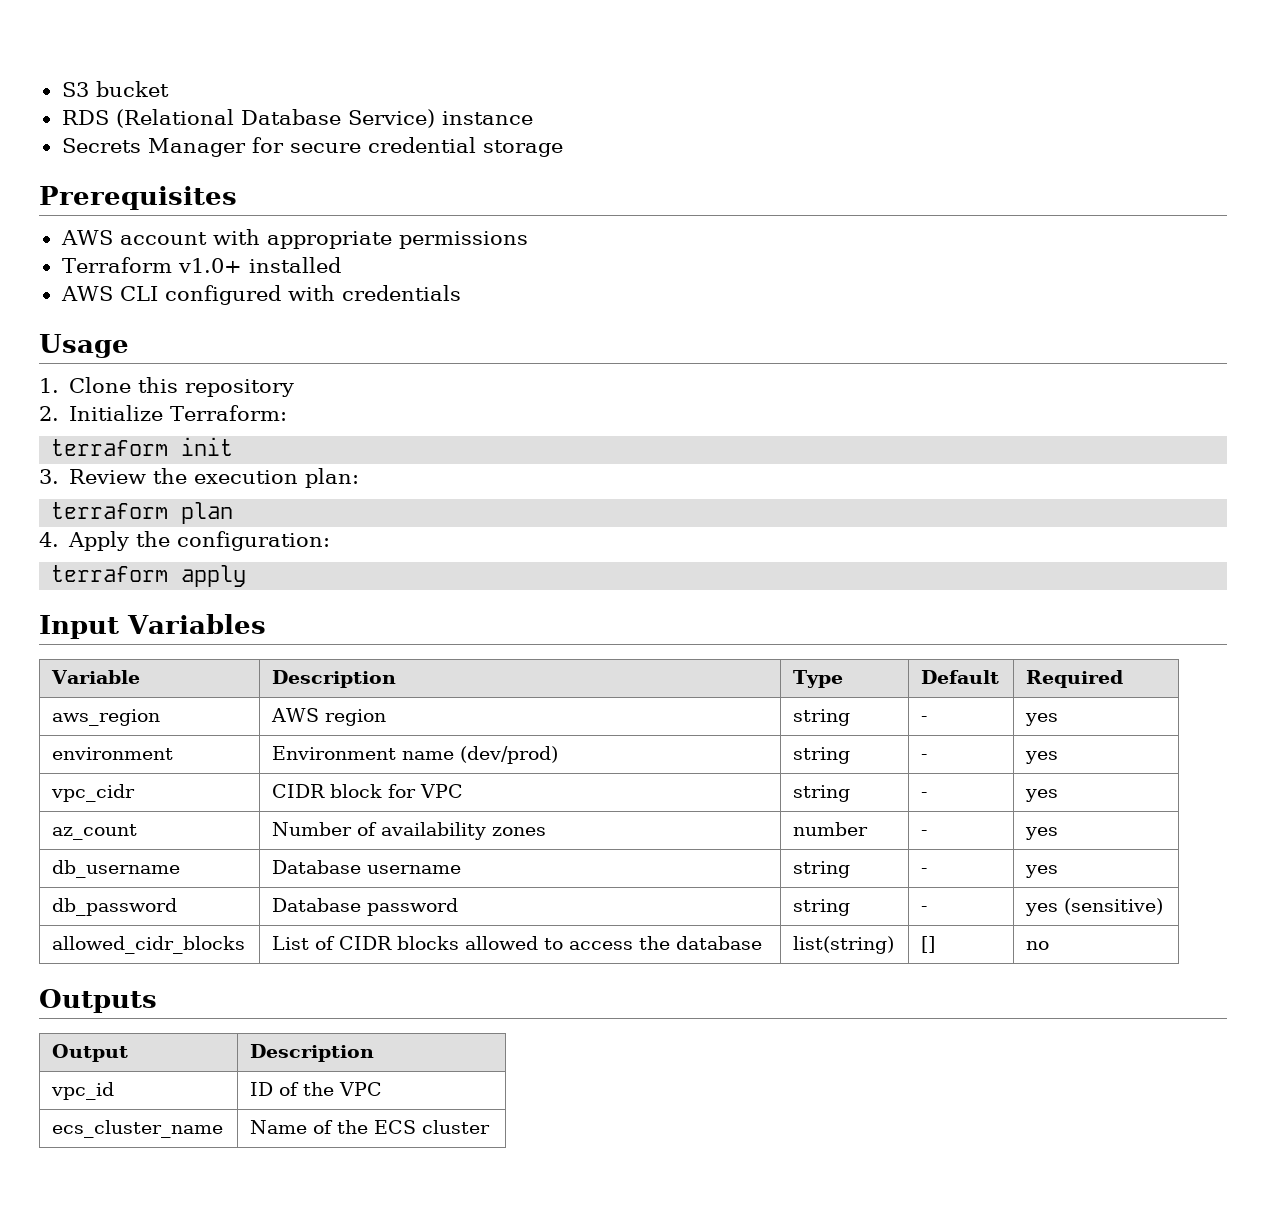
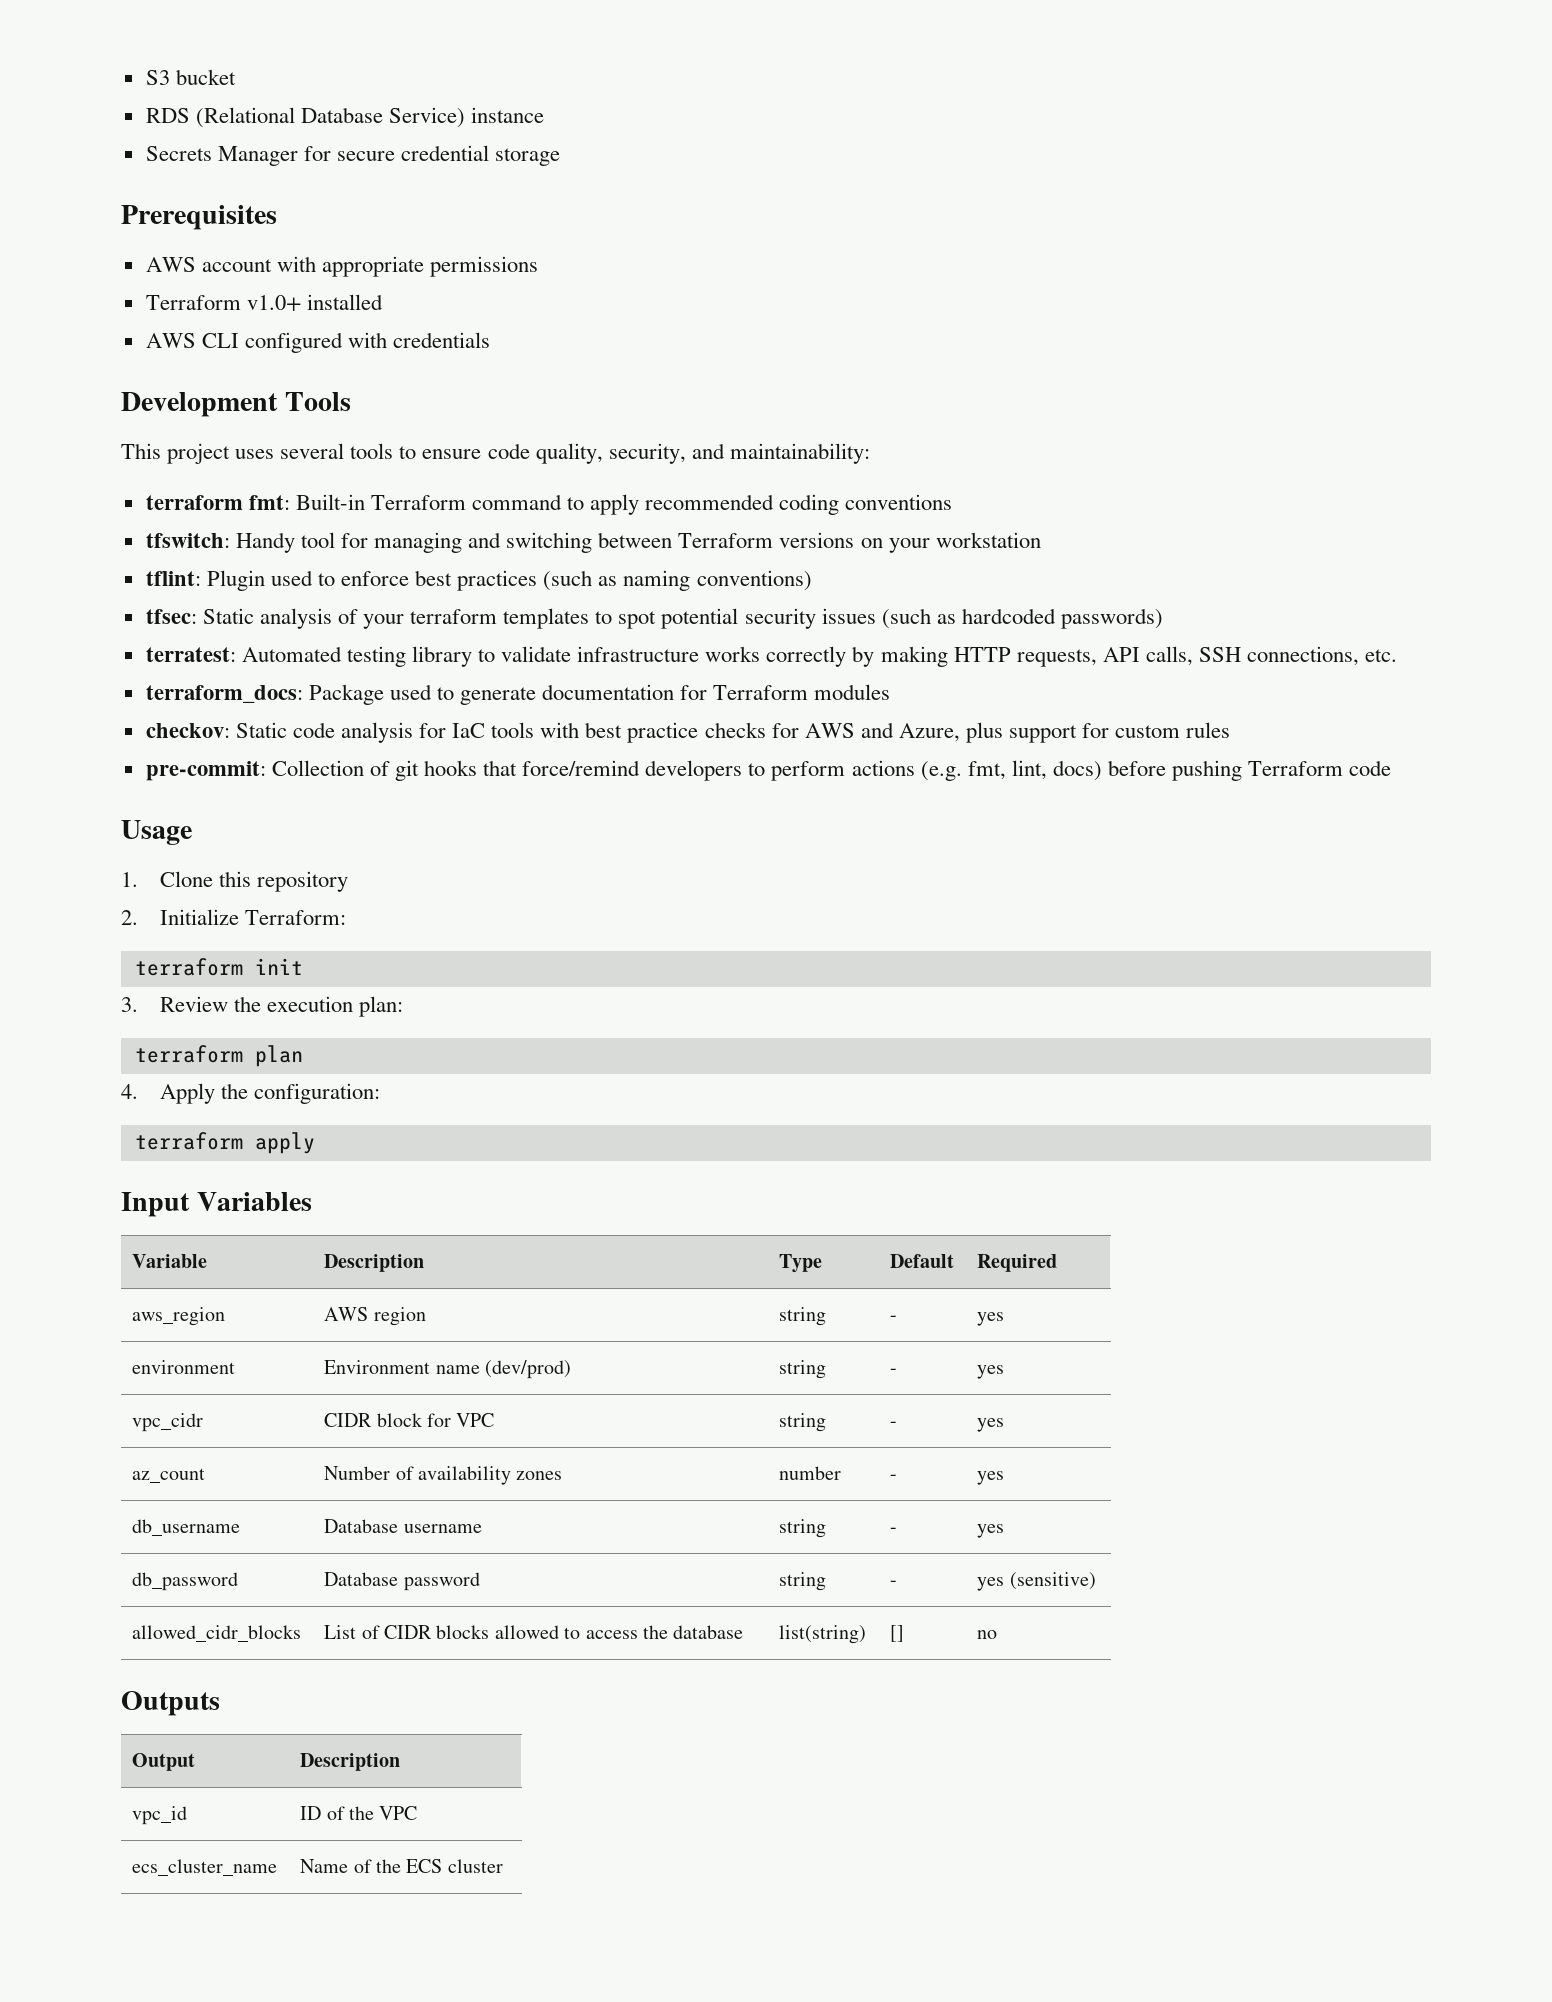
+ Development Tools
+ This project uses several tools to ensure code quality, security, and maintainability:
+ terraform fmt: Built-in Terraform command to apply recommended coding conventions
+ tfswitch: Handy tool for managing and switching between Terraform versions on your workstation
+ tflint: Plugin used to enforce best practices (such as naming conventions)
+ tfsec: Static analysis of your terraform templates to spot potential security issues (such as hardcoded passwords)
+ terratest: Automated testing library to validate infrastructure works correctly by making HTTP requests, API calls, SSH connections, etc.
+ terraform_docs: Package used to generate documentation for Terraform modules
+ checkov: Static code analysis for IaC tools with best practice checks for AWS and Azure, plus support for custom rules
+ pre-commit: Collection of git hooks that force/remind developers to perform actions (e.g. fmt, lint, docs) before pushing Terraform code

